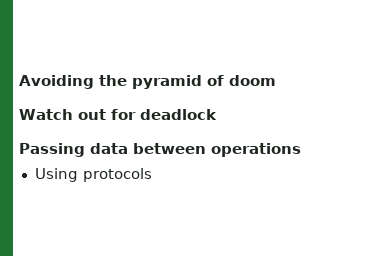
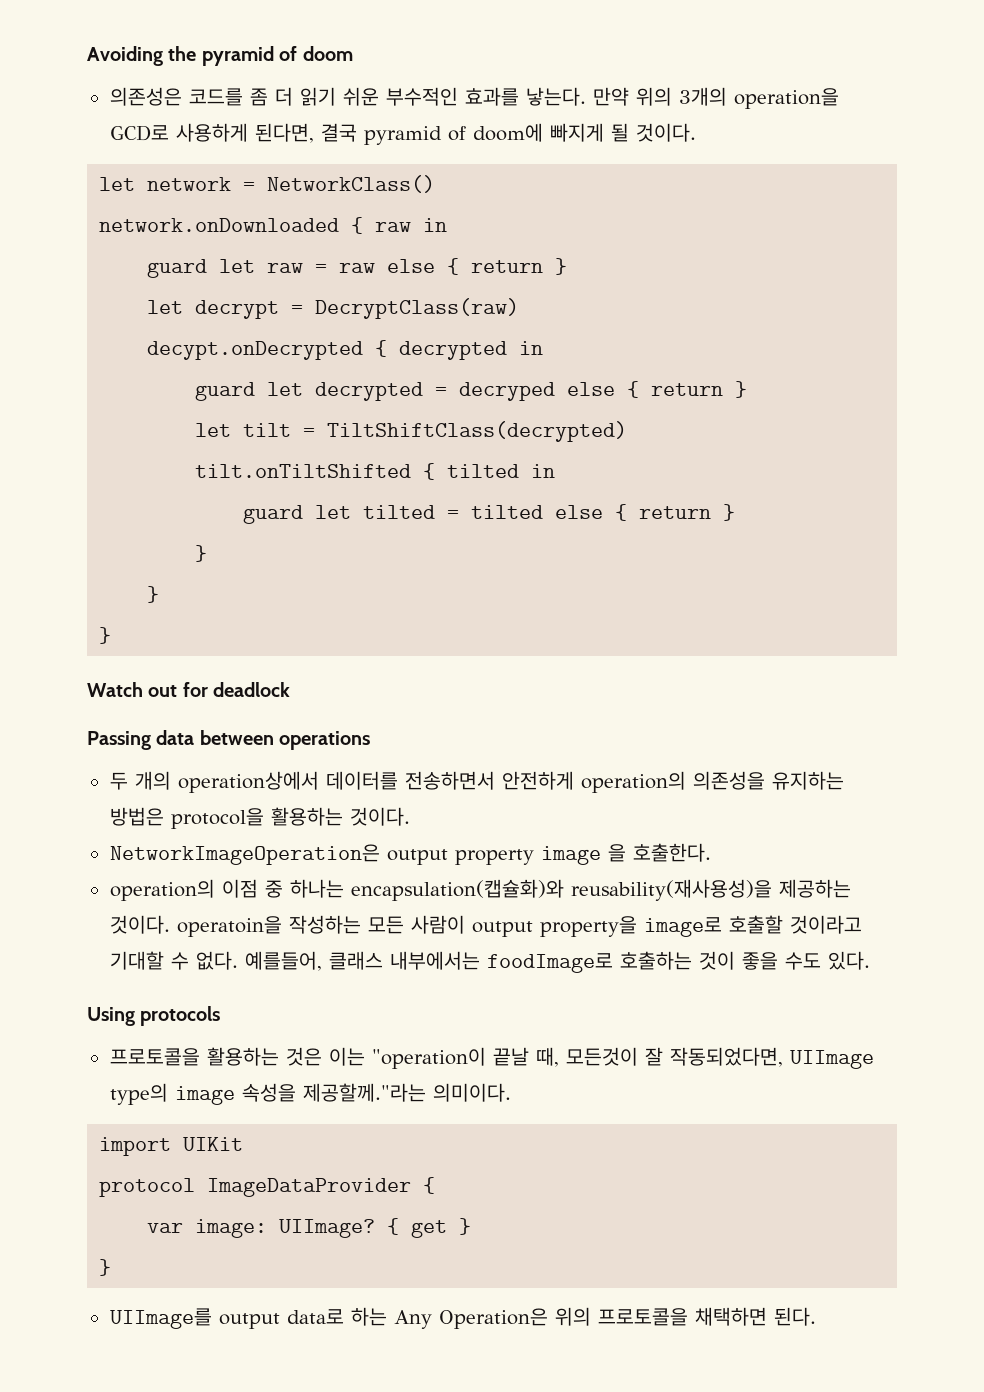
+ 의존성은 코드를 좀 더 읽기 쉬운 부수적인 효과를 낳는다. 만약 위의 3개의 operation을 GCD로 사용하게 된다면, 결국 pyramid of doom에 빠지게 될 것이다.
+ let network = NetworkClass()
+ network.onDownloaded { raw in
+ guard let raw = raw else { return }
+ let decrypt = DecryptClass(raw)
+ decypt.onDecrypted { decrypted in
+ guard let decrypted = decryped else { return }
+ let tilt = TiltShiftClass(decrypted)
+ tilt.onTiltShifted { tilted in
+ guard let tilted = tilted else { return }
+ }
+ }
+ }
+ 두 개의 operation상에서 데이터를 전송하면서 안전하게 operation의 의존성을 유지하는 방법은 protocol을 활용하는 것이다.
+ NetworkImageOperation은 output property image 을 호출한다.
+ operation의 이점 중 하나는 encapsulation(캡슐화)와 reusability(재사용성)을 제공하는 것이다. operatoin을 작성하는 모든 사람이 output property을 image로 호출할 것이라고 기대할 수 없다. 예를들어, 클래스 내부에서는 foodImage로 호출하는 것이 좋을 수도 있다.
  Using protocols
+ 프로토콜을 활용하는 것은 이는 "operation이 끝날 때, 모든것이 잘 작동되었다면, UIImage type의 image 속성을 제공할께."라는 의미이다.
+ import UIKit
+ protocol ImageDataProvider {
+ var image: UIImage? { get }
+ }
+ UIImage를 output data로 하는 Any Operation은 위의 프로토콜을 채택하면 된다.

